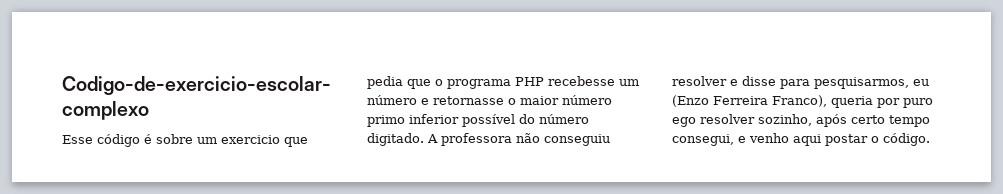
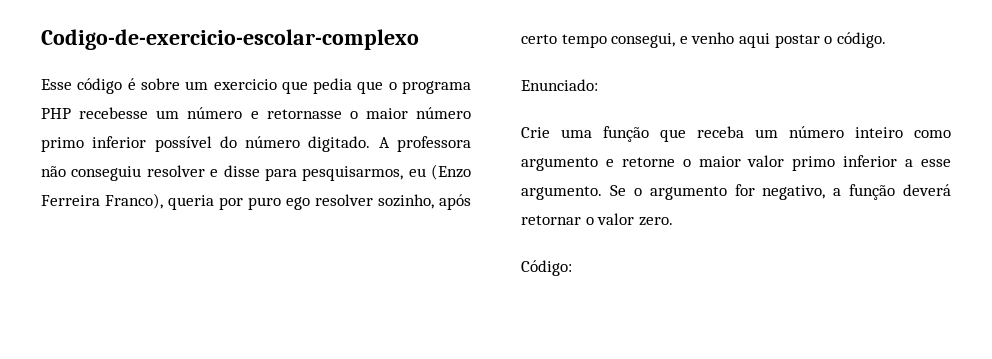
+ Enunciado:
+ Crie uma função que receba um número inteiro como argumento e retorne o maior valor primo inferior a esse argumento. Se o argumento for negativo, a função deverá retornar o valor zero.
+ Código:

